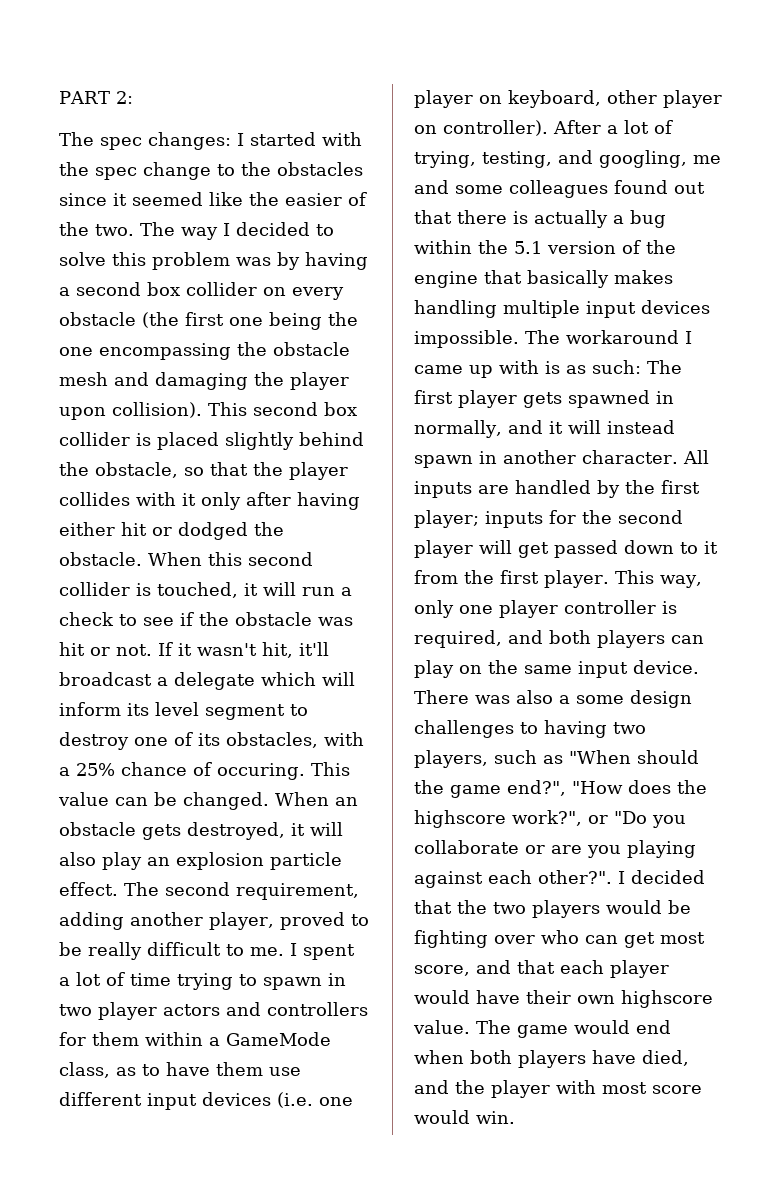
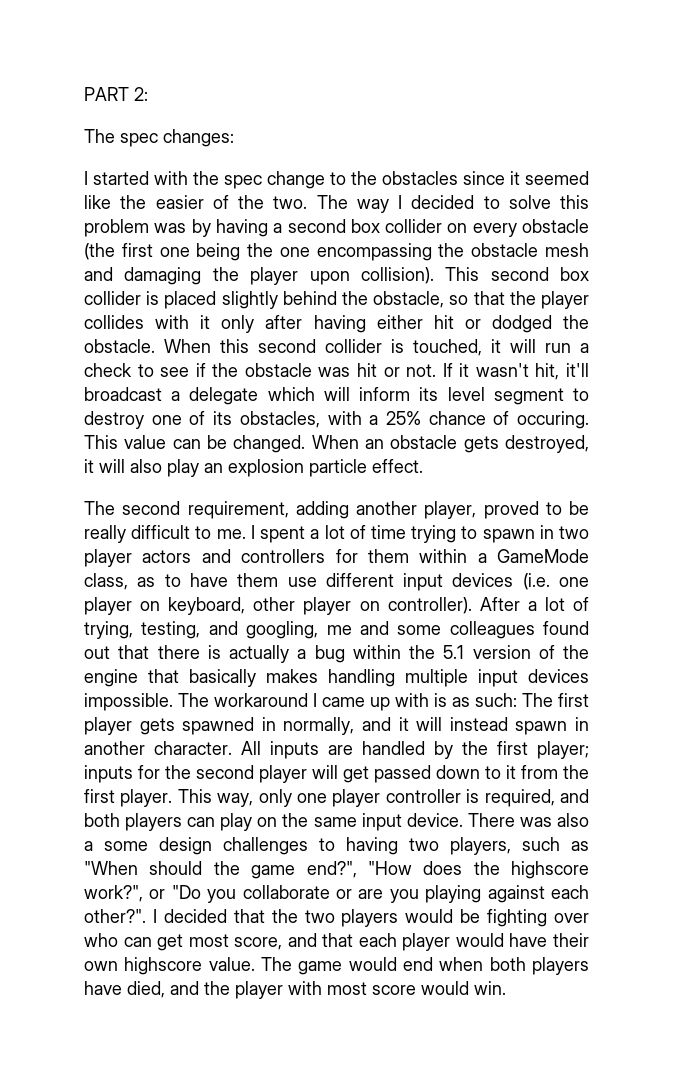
- The spec changes: I started with the spec change to the obstacles since it seemed like the easier of the two.
+ The spec changes:
+ I started with the spec change to the obstacles since it seemed like the easier of the two.
- When an obstacle gets destroyed, it will also play an explosion particle effect. The second requirement, adding another player, proved to be really difficult to me.
+ When an obstacle gets destroyed, it will also play an explosion particle effect.
+ The second requirement, adding another player, proved to be really difficult to me.

